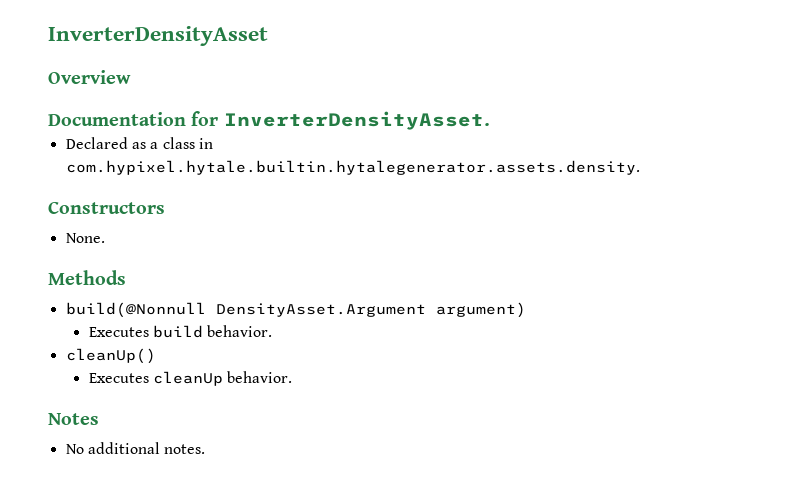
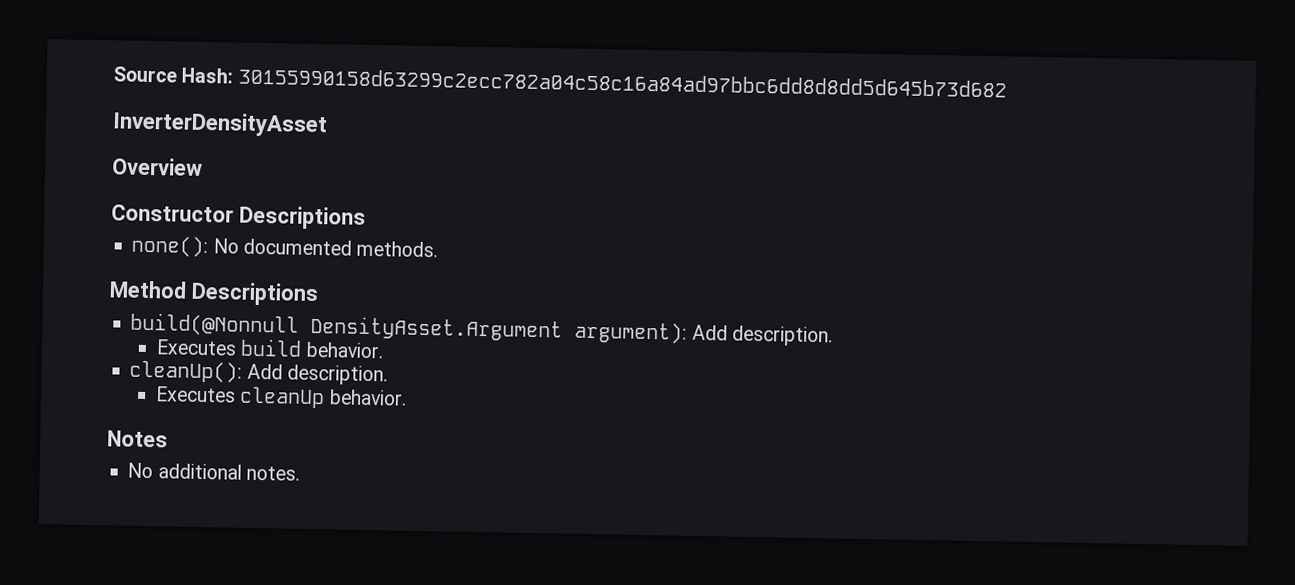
+ Source Hash: 30155990158d63299c2ecc782a04c58c16a84ad97bbc6dd8d8dd5d645b73d682
- Documentation for InverterDensityAsset.
- Declared as a class in com.hypixel.hytale.builtin.hytalegenerator.assets.density.
- Constructors
- None.
- Methods
+ Constructor Descriptions
+ none(): No documented methods.
+ Method Descriptions
- build(@Nonnull DensityAsset.Argument argument)
+ build(@Nonnull DensityAsset.Argument argument): Add description.
- cleanUp()
+ cleanUp(): Add description.

